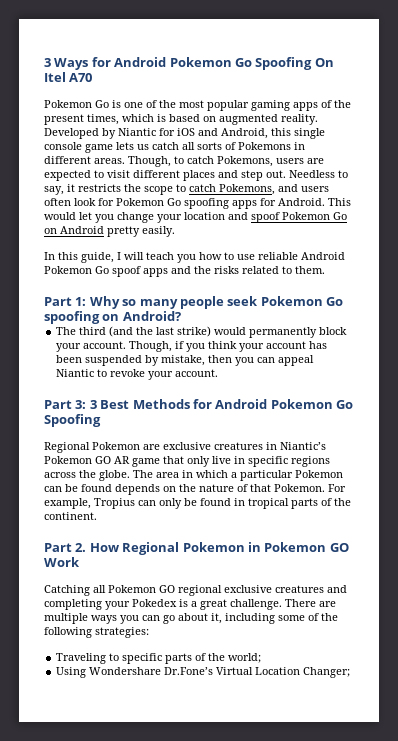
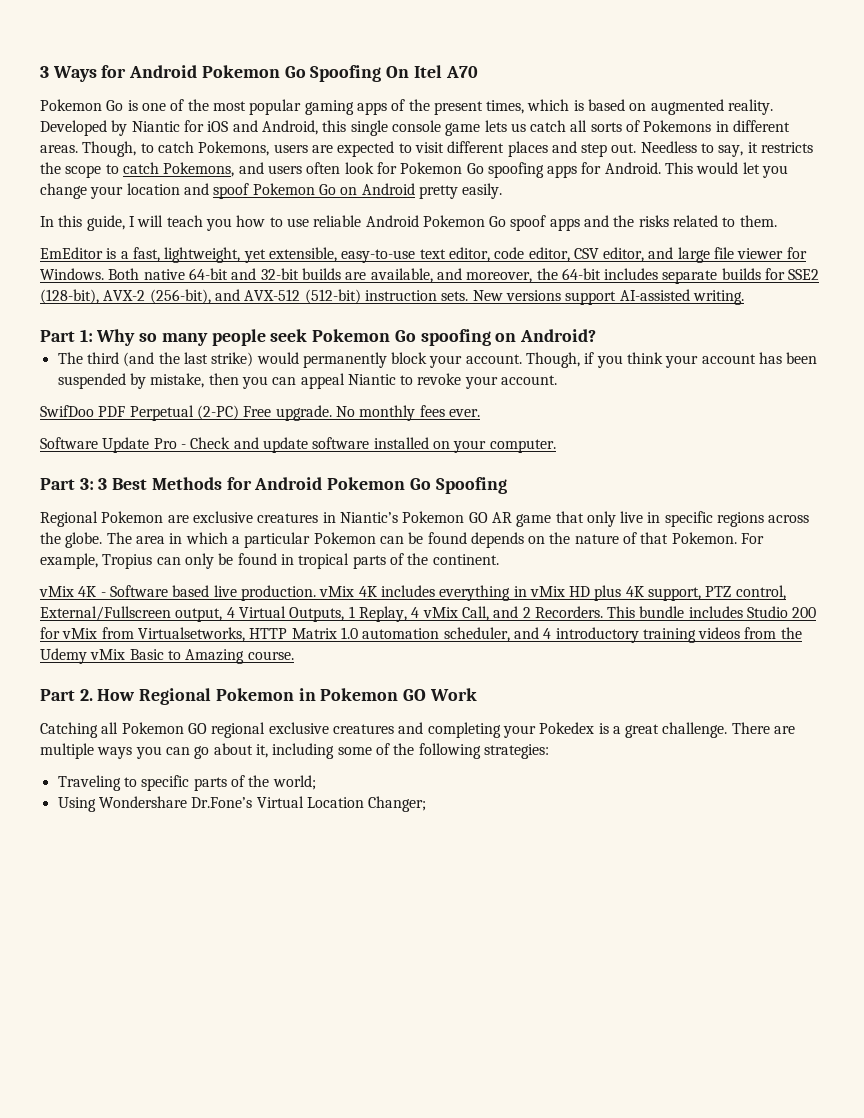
+ EmEditor is a fast, lightweight, yet extensible, easy-to-use text editor, code editor, CSV editor, and large file viewer for Windows. Both native 64-bit and 32-bit builds are available, and moreover, the 64-bit includes separate builds for SSE2 (128-bit), AVX-2 (256-bit), and AVX-512 (512-bit) instruction sets. New versions support AI-assisted writing.
+ SwifDoo PDF Perpetual (2-PC) Free upgrade. No monthly fees ever.
+ Software Update Pro - Check and update software installed on your computer.
+ vMix 4K - Software based live production. vMix 4K includes everything in vMix HD plus 4K support, PTZ control, External/Fullscreen output, 4 Virtual Outputs, 1 Replay, 4 vMix Call, and 2 Recorders. This bundle includes Studio 200 for vMix from Virtualsetworks, HTTP Matrix 1.0 automation scheduler, and 4 introductory training videos from the Udemy vMix Basic to Amazing course.

